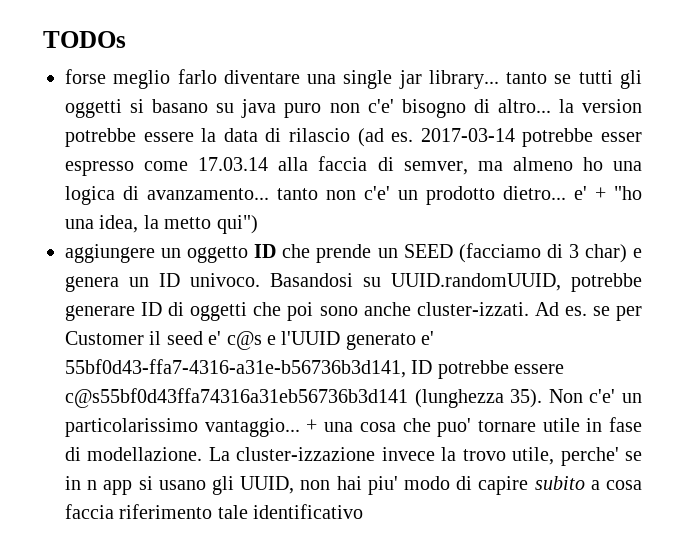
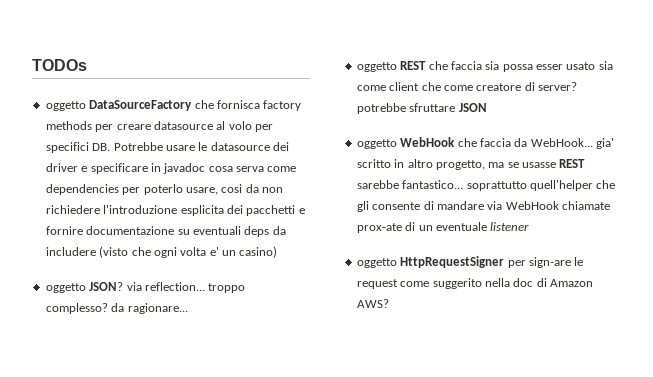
- forse meglio farlo diventare una single jar library... tanto se tutti gli oggetti si basano su java puro non c'e' bisogno di altro... la version potrebbe essere la data di rilascio (ad es. 2017-03-14 potrebbe esser espresso come 17.03.14 alla faccia di semver, ma almeno ho una logica di avanzamento... tanto non c'e' un prodotto dietro... e' + "ho una idea, la metto qui")
- aggiungere un oggetto ID che prende un SEED (facciamo di 3 char) e genera un ID univoco. Basandosi su UUID.randomUUID, potrebbe generare ID di oggetti che poi sono anche cluster-izzati. Ad es. se per Customer il seed e' c@s e l'UUID generato e' 55bf0d43-ffa7-4316-a31e-b56736b3d141, ID potrebbe essere c@s55bf0d43ffa74316a31eb56736b3d141 (lunghezza 35). Non c'e' un particolarissimo vantaggio... + una cosa che puo' tornare utile in fase di modellazione. La cluster-izzazione invece la trovo utile, perche' se in n app si usano gli UUID, non hai piu' modo di capire subito a cosa faccia riferimento tale identificativo
+ oggetto DataSourceFactory che fornisca factory methods per creare datasource al volo per specifici DB. Potrebbe usare le datasource dei driver e specificare in javadoc cosa serva come dependencies per poterlo usare, cosi da non richiedere l'introduzione esplicita dei pacchetti e fornire documentazione su eventuali deps da includere (visto che ogni volta e' un casino)
+ oggetto JSON? via reflection... troppo complesso? da ragionare...
+ oggetto REST che faccia sia possa esser usato sia come client che come creatore di server? potrebbe sfruttare JSON
+ oggetto WebHook che faccia da WebHook... gia' scritto in altro progetto, ma se usasse REST sarebbe fantastico... soprattutto quell'helper che gli consente di mandare via WebHook chiamate prox-ate di un eventuale listener
+ oggetto HttpRequestSigner per sign-are le request come suggerito nella doc di Amazon AWS?

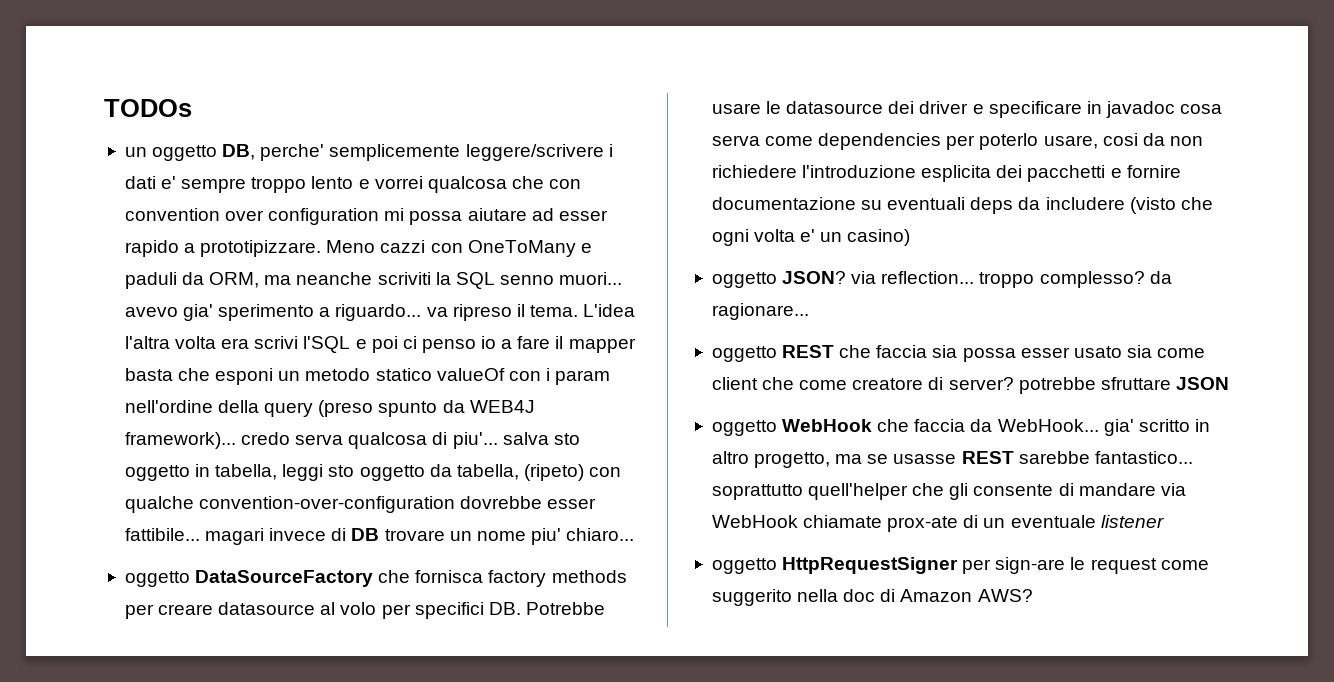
+ un oggetto DB, perche' semplicemente leggere/scrivere i dati e' sempre troppo lento e vorrei qualcosa che con convention over configuration mi possa aiutare ad esser rapido a prototipizzare. Meno cazzi con OneToMany e paduli da ORM, ma neanche scriviti la SQL senno muori... avevo gia' sperimento a riguardo... va ripreso il tema. L'idea l'altra volta era scrivi l'SQL e poi ci penso io a fare il mapper basta che esponi un metodo statico valueOf con i param nell'ordine della query (preso spunto da WEB4J framework)... credo serva qualcosa di piu'... salva sto oggetto in tabella, leggi sto oggetto da tabella, (ripeto) con qualche convention-over-configuration dovrebbe esser fattibile... magari invece di DB trovare un nome piu' chiaro...

